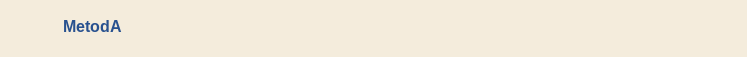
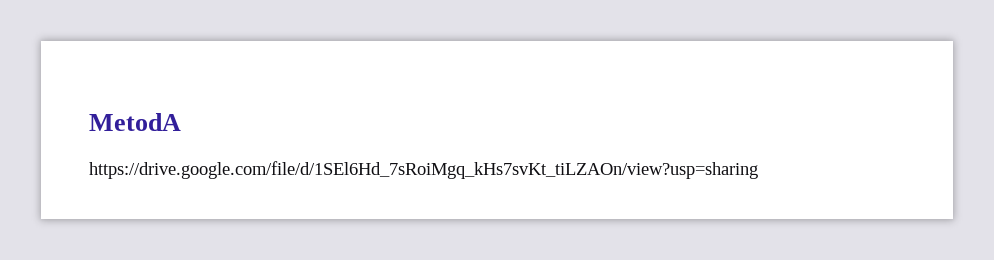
+ https://drive.google.com/file/d/1SEl6Hd_7sRoiMgq_kHs7svKt_tiLZAOn/view?usp=sharing

